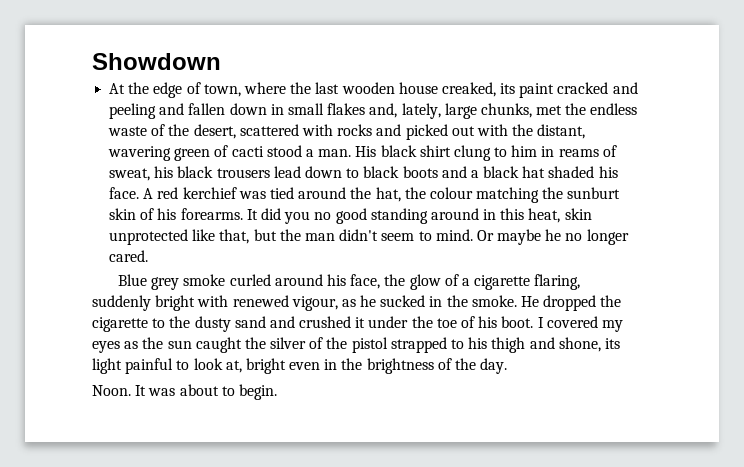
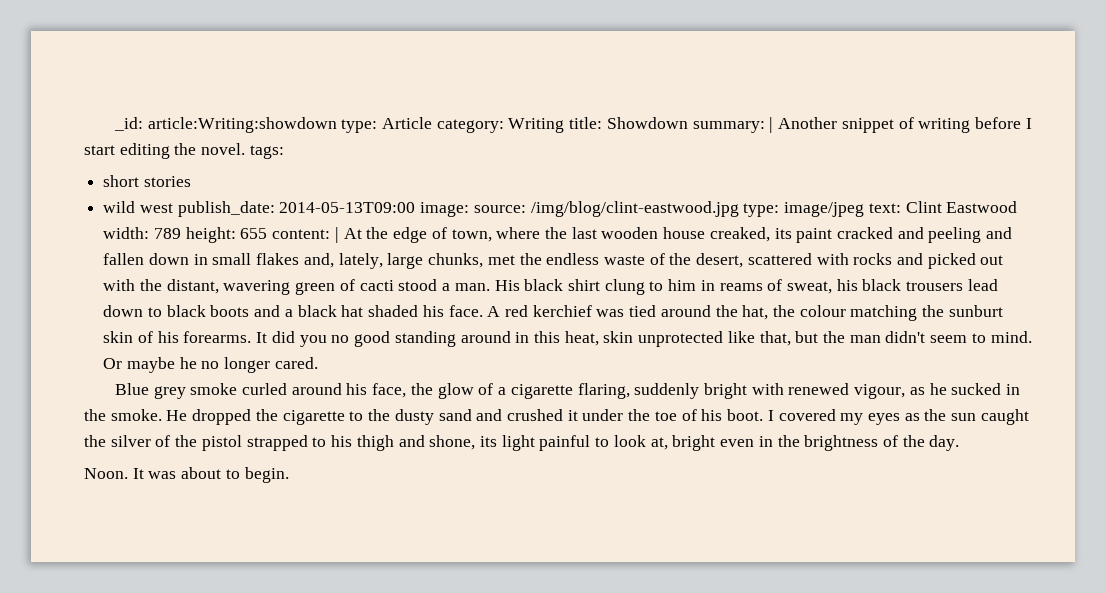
- Showdown
- At the edge of town, where the last wooden house creaked, its paint cracked and peeling and fallen down in small flakes and, lately, large chunks, met the endless waste of the desert, scattered with rocks and picked out with the distant, wavering green of cacti stood a man.
+ _id: article:Writing:showdown type: Article category: Writing title: Showdown summary: | Another snippet of writing before I start editing the novel. tags:
+ short stories
+ wild west publish_date: 2014-05-13T09:00 image: source: /img/blog/clint-eastwood.jpg type: image/jpeg text: Clint Eastwood width: 789 height: 655 content: | At the edge of town, where the last wooden house creaked, its paint cracked and peeling and fallen down in small flakes and, lately, large chunks, met the endless waste of the desert, scattered with rocks and picked out with the distant, wavering green of cacti stood a man.

